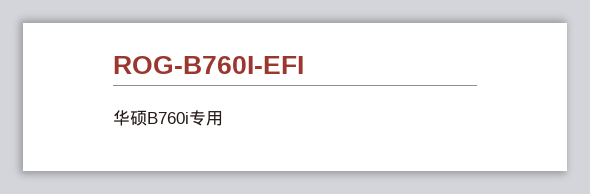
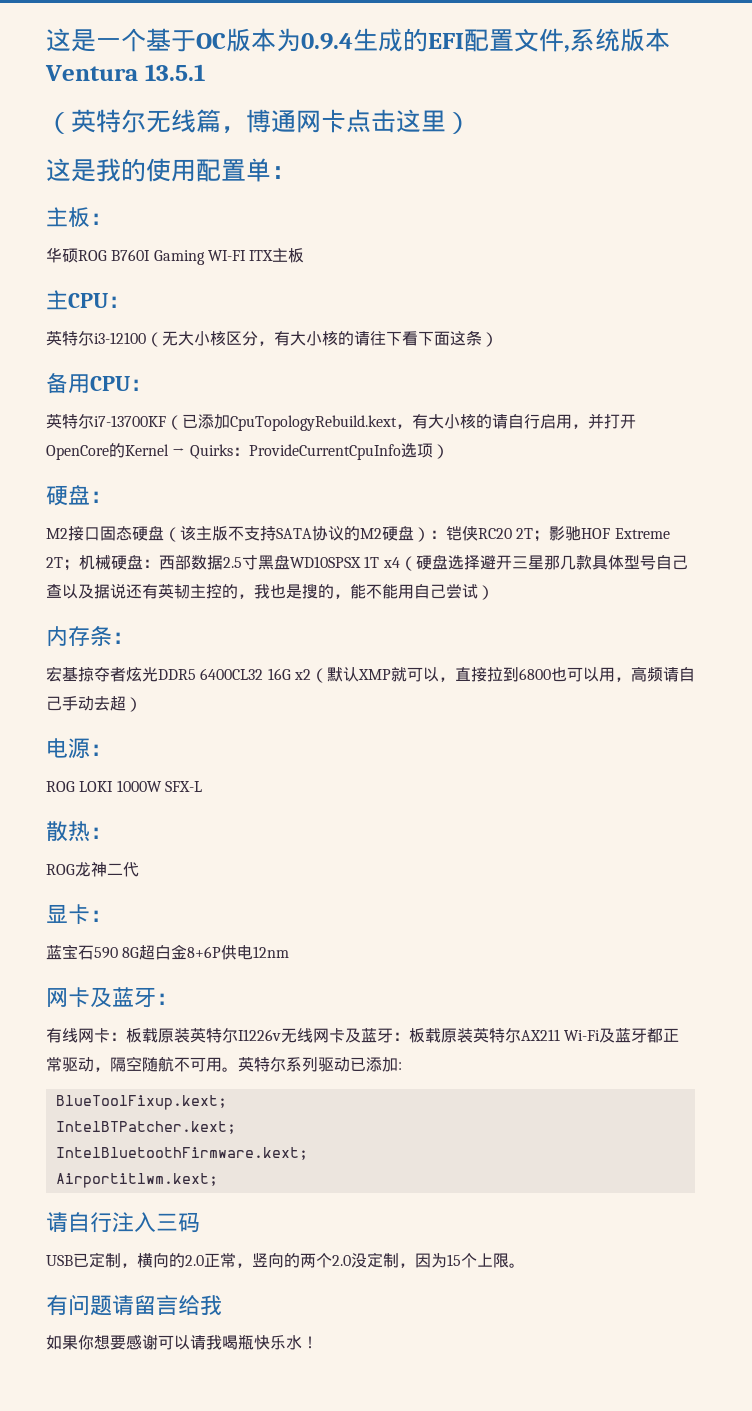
- ROG-B760I-EFI
- 华硕B760i专用
+ 这是一个基于OC版本为0.9.4生成的EFI配置文件,系统版本Ventura 13.5.1
+ （英特尔无线篇，博通网卡点击这里）
+ 这是我的使用配置单：
+ 主板：
+ 华硕ROG B760I Gaming WI-FI ITX主板
+ 主CPU：
+ 英特尔i3-12100（无大小核区分，有大小核的请往下看下面这条）
+ 备用CPU：
+ 英特尔i7-13700KF（已添加CpuTopologyRebuild.kext，有大小核的请自行启用，并打开OpenCore的Kernel → Quirks：ProvideCurrentCpuInfo选项）
+ 硬盘：
+ M2接口固态硬盘（该主版不支持SATA协议的M2硬盘）：铠侠RC20 2T；影驰HOF Extreme 2T；机械硬盘：西部数据2.5寸黑盘WD10SPSX 1T x4（硬盘选择避开三星那几款具体型号自己查以及据说还有英韧主控的，我也是搜的，能不能用自己尝试）
+ 内存条：
+ 宏基掠夺者炫光DDR5 6400CL32 16G x2（默认XMP就可以，直接拉到6800也可以用，高频请自己手动去超）
+ 电源：
+ ROG LOKI 1000W SFX-L
+ 散热：
+ ROG龙神二代
+ 显卡：
+ 蓝宝石590 8G超白金8+6P供电12nm
+ 网卡及蓝牙：
+ 有线网卡：板载原装英特尔I1226v无线网卡及蓝牙：板载原装英特尔AX211 Wi-Fi及蓝牙都正常驱动，隔空随航不可用。英特尔系列驱动已添加:
+ BlueToolFixup.kext;
+ IntelBTPatcher.kext;
+ IntelBluetoothFirmware.kext;
+ Airportitlwm.kext;
+ 请自行注入三码
+ USB已定制，横向的2.0正常，竖向的两个2.0没定制，因为15个上限。
+ 有问题请留言给我
+ 如果你想要感谢可以请我喝瓶快乐水！

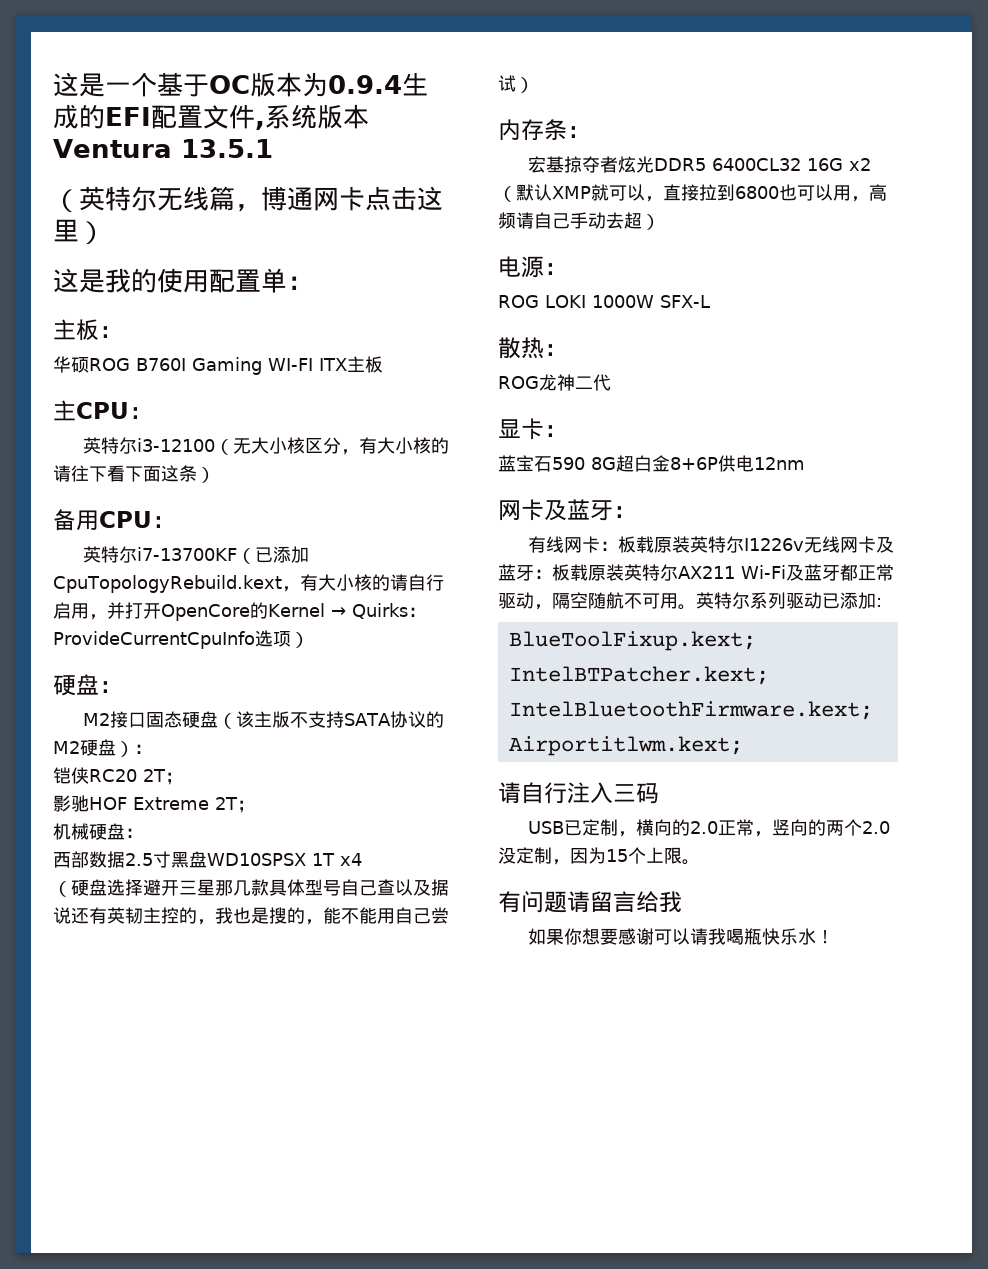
- M2接口固态硬盘（该主版不支持SATA协议的M2硬盘）：铠侠RC20 2T；影驰HOF Extreme 2T；机械硬盘：西部数据2.5寸黑盘WD10SPSX 1T x4（硬盘选择避开三星那几款具体型号自己查以及据说还有英韧主控的，我也是搜的，能不能用自己尝试）
+ M2接口固态硬盘（该主版不支持SATA协议的M2硬盘）：
+ 铠侠RC20 2T；
+ 影驰HOF Extreme 2T；
+ 机械硬盘：
+ 西部数据2.5寸黑盘WD10SPSX 1T x4
+ （硬盘选择避开三星那几款具体型号自己查以及据说还有英韧主控的，我也是搜的，能不能用自己尝试）

